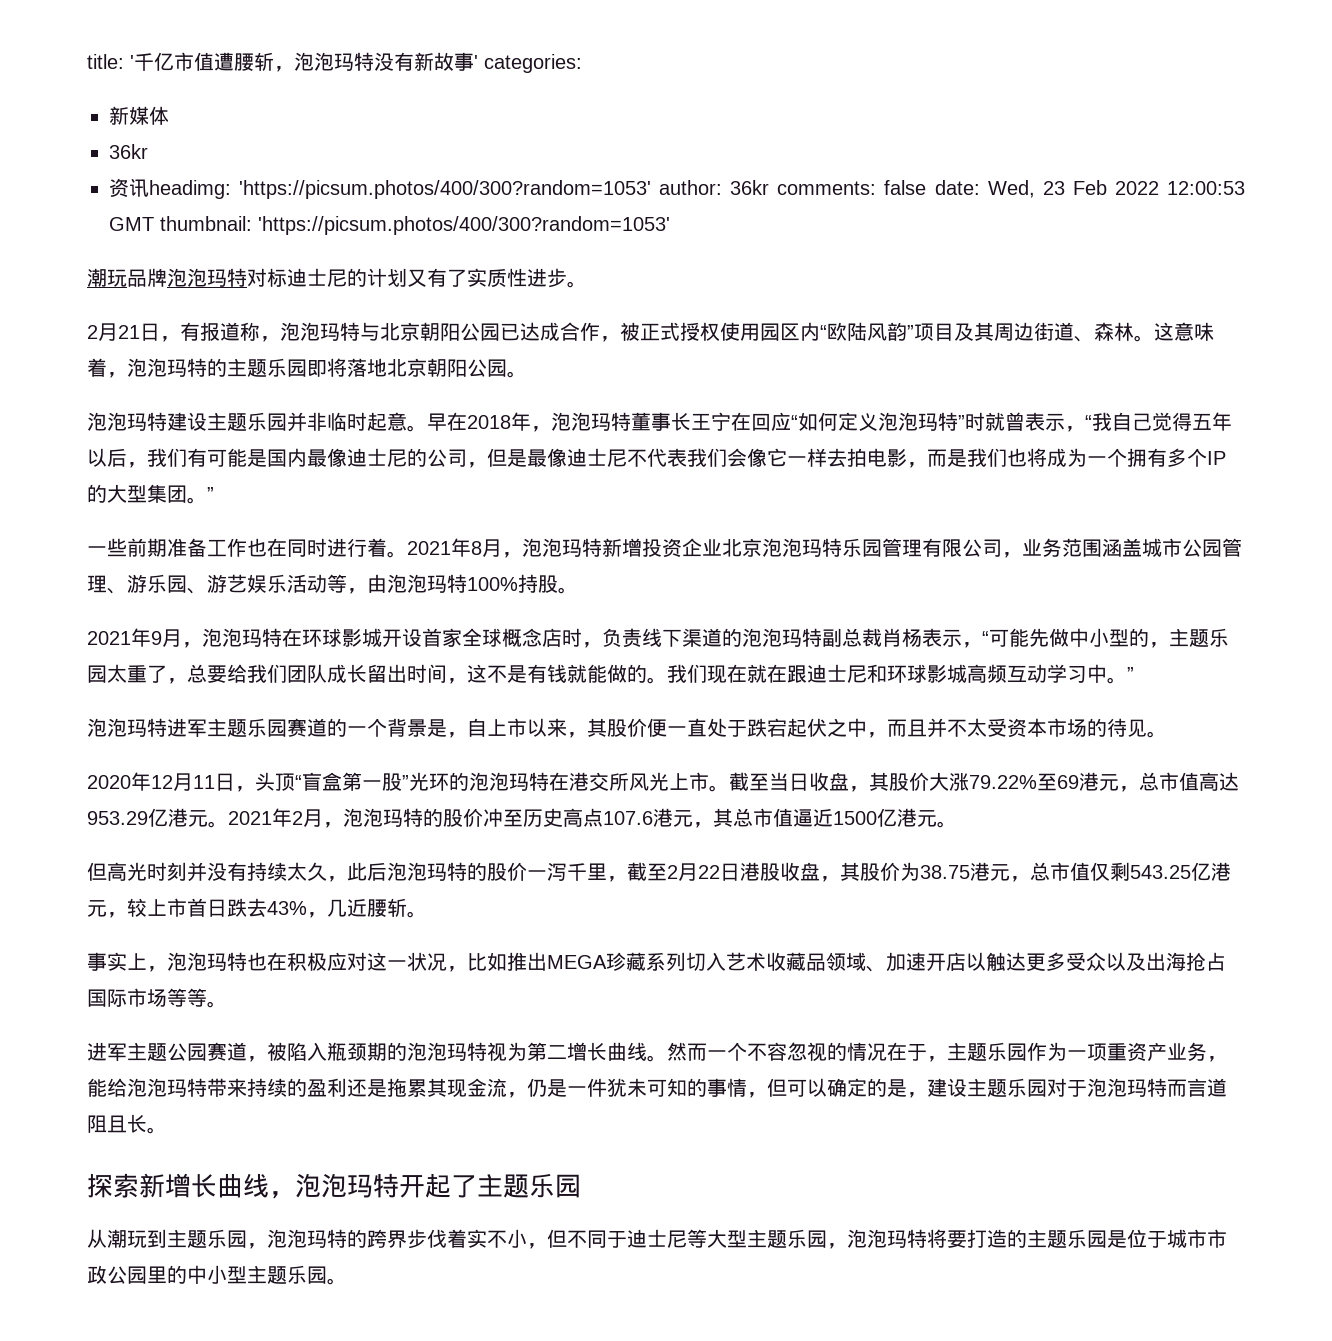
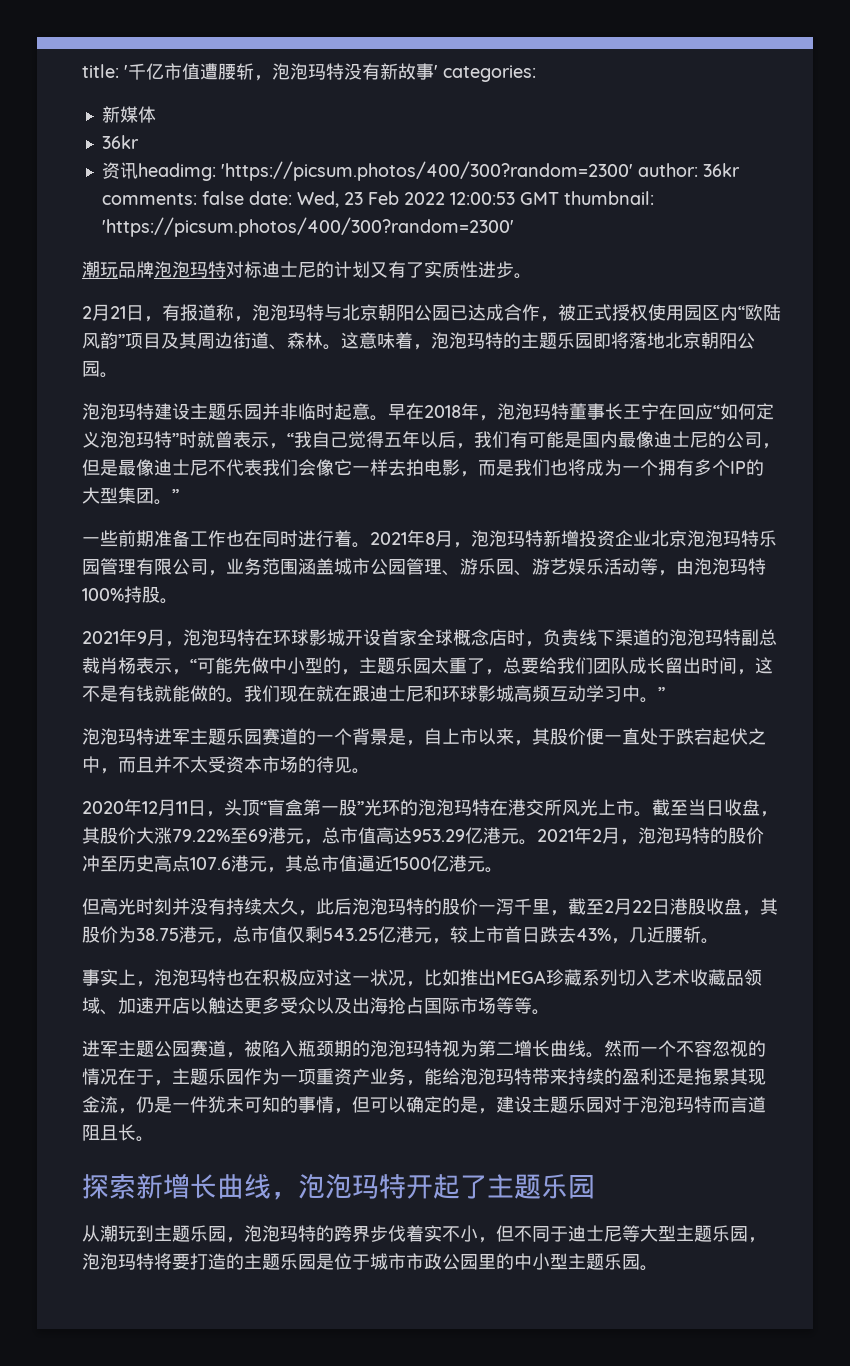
- 资讯headimg: 'https://picsum.photos/400/300?random=1053' author: 36kr comments: false date: Wed, 23 Feb 2022 12:00:53 GMT thumbnail: 'https://picsum.photos/400/300?random=1053'
+ 资讯headimg: 'https://picsum.photos/400/300?random=2300' author: 36kr comments: false date: Wed, 23 Feb 2022 12:00:53 GMT thumbnail: 'https://picsum.photos/400/300?random=2300'

